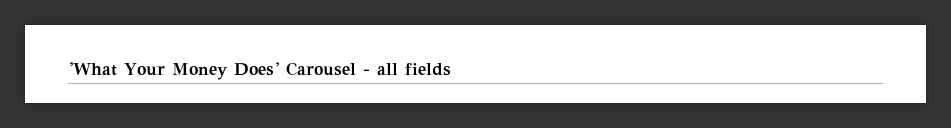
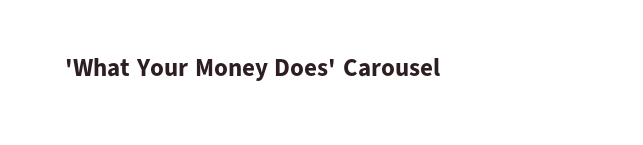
- 'What Your Money Does' Carousel - all fields
+ 'What Your Money Does' Carousel

